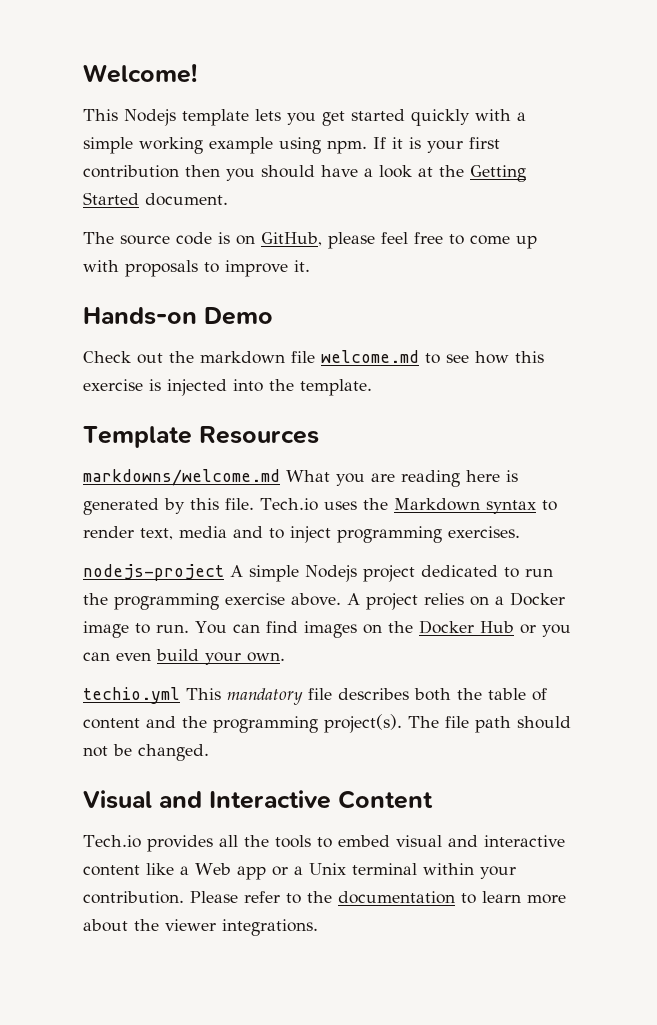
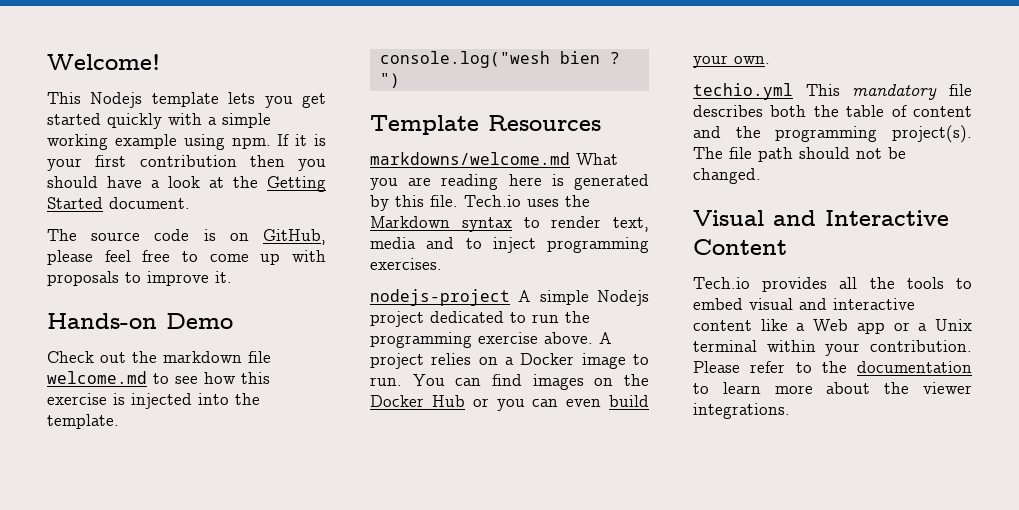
+ console.log("wesh bien ? ")

